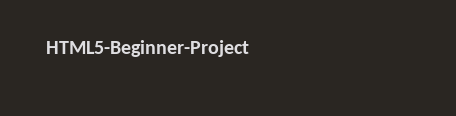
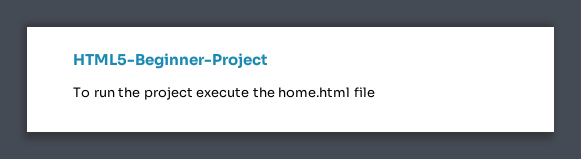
+ To run the project execute the home.html file

